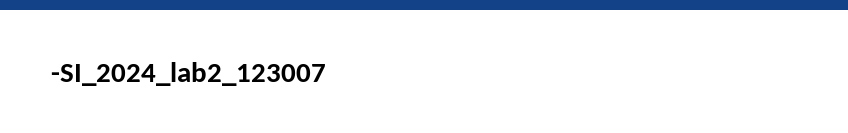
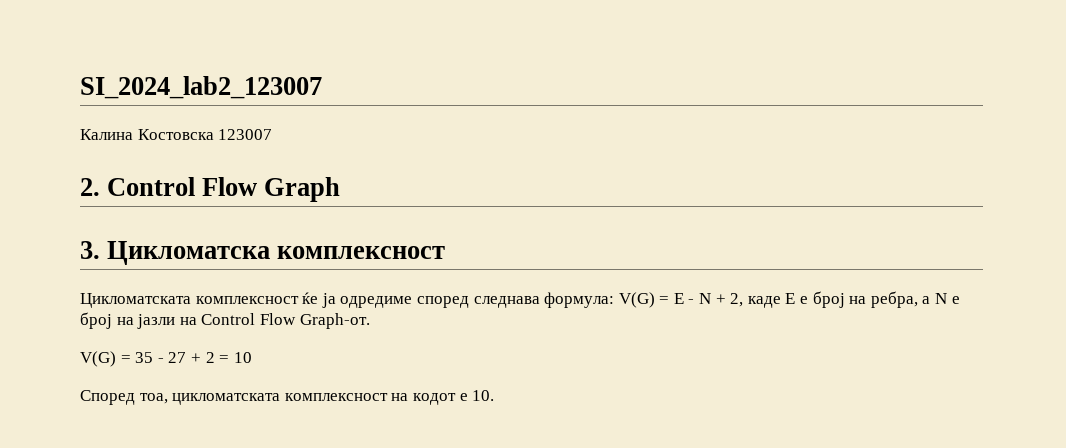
- -SI_2024_lab2_123007
+ SI_2024_lab2_123007
+ Калина Костовска 123007
+ 2. Control Flow Graph
+ 3. Цикломатска комплексност
+ Цикломатската комплексност ќе ја одредиме според следнава формула: V(G) = E - N + 2, каде E е број на ребра, a N е број на јазли на Control Flow Graph-от.
+ V(G) = 35 - 27 + 2 = 10
+ Според тоа, цикломатската комплексност на кодот е 10.

